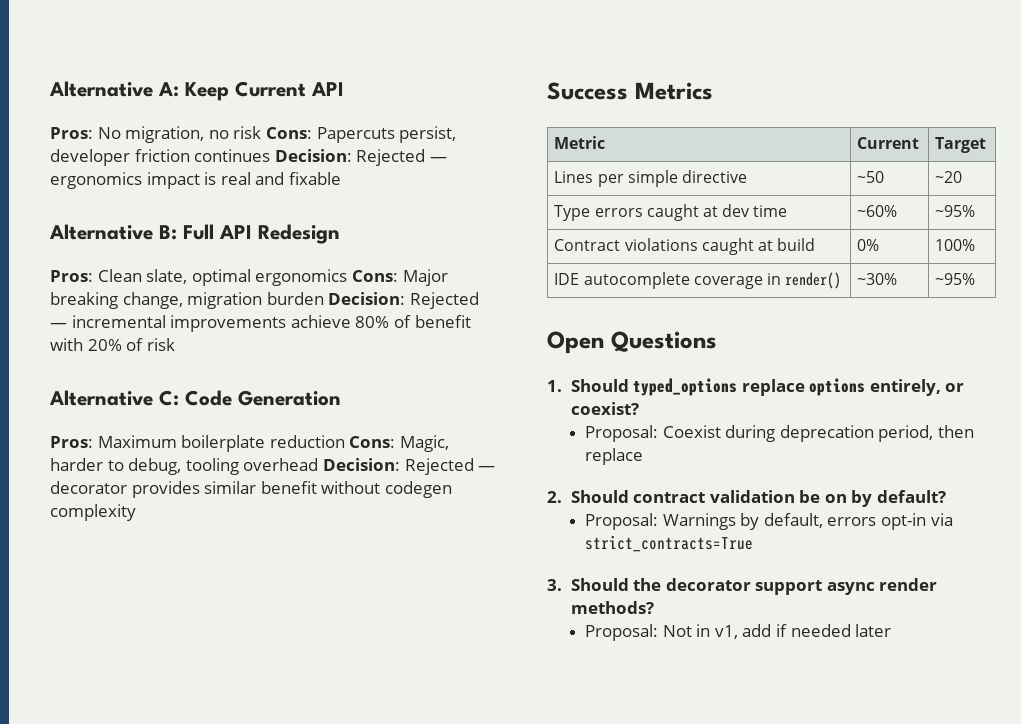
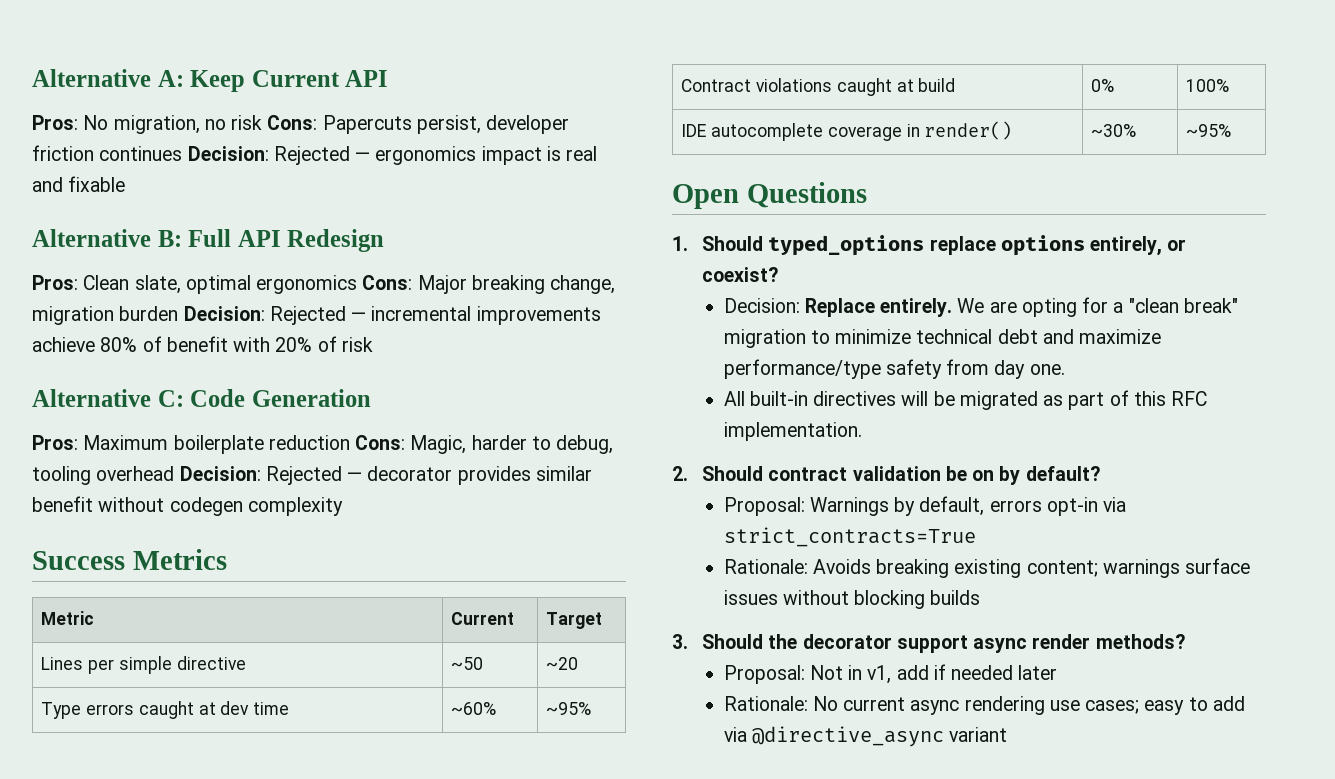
- Proposal: Coexist during deprecation period, then replace
+ Decision: Replace entirely. We are opting for a "clean break" migration to minimize technical debt and maximize performance/type safety from day one.
+ All built-in directives will be migrated as part of this RFC implementation.
+ Rationale: Avoids breaking existing content; warnings surface issues without blocking builds
+ Rationale: No current async rendering use cases; easy to add via @directive_async variant

